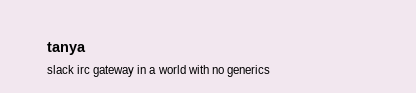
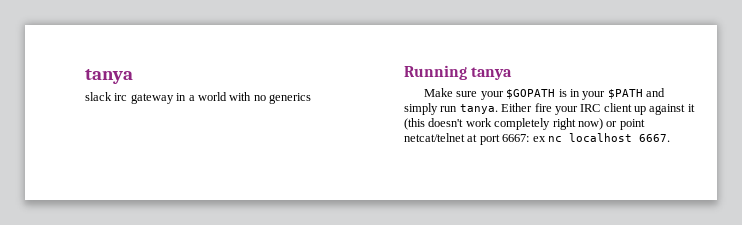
+ Running tanya
+ Make sure your $GOPATH is in your $PATH and simply run tanya. Either fire your IRC client up against it (this doesn't work completely right now) or point netcat/telnet at port 6667: ex nc localhost 6667.

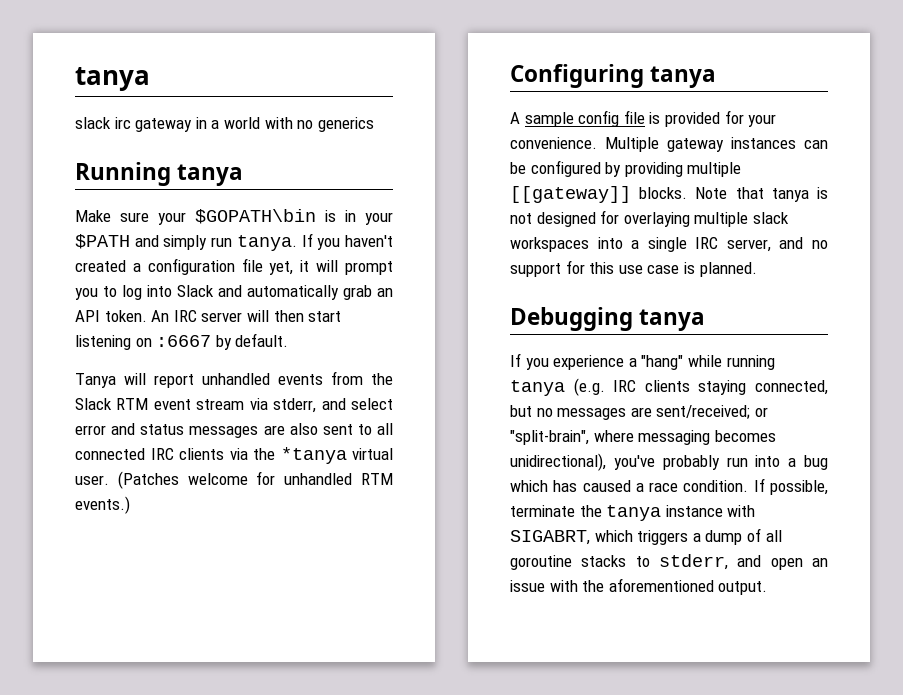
- Make sure your $GOPATH is in your $PATH and simply run tanya.
+ Make sure your $GOPATH\bin is in your $PATH and simply run tanya.
- Either fire your IRC client up against it (this doesn't work completely right now) or point netcat/telnet at port 6667: ex nc localhost 6667.
+ If you haven't created a configuration file yet, it will prompt you to log into Slack and automatically grab an API token. An IRC server will then start listening on :6667 by default.
+ Tanya will report unhandled events from the Slack RTM event stream via stderr, and select error and status messages are also sent to all connected IRC clients via the *tanya virtual user. (Patches welcome for unhandled RTM events.)
+ Configuring tanya
+ A sample config file is provided for your convenience. Multiple gateway instances can be configured by providing multiple [[gateway]] blocks. Note that tanya is not designed for overlaying multiple slack workspaces into a single IRC server, and no support for this use case is planned.
+ Debugging tanya
+ If you experience a "hang" while running tanya (e.g. IRC clients staying connected, but no messages are sent/received; or "split-brain", where messaging becomes unidirectional), you've probably run into a bug which has caused a race condition. If possible, terminate the tanya instance with SIGABRT, which triggers a dump of all goroutine stacks to stderr, and open an issue with the aforementioned output.

